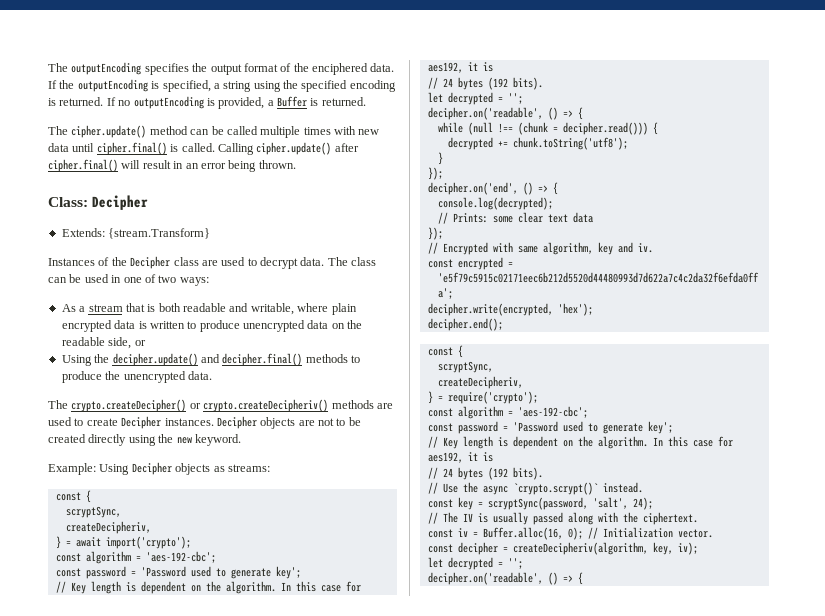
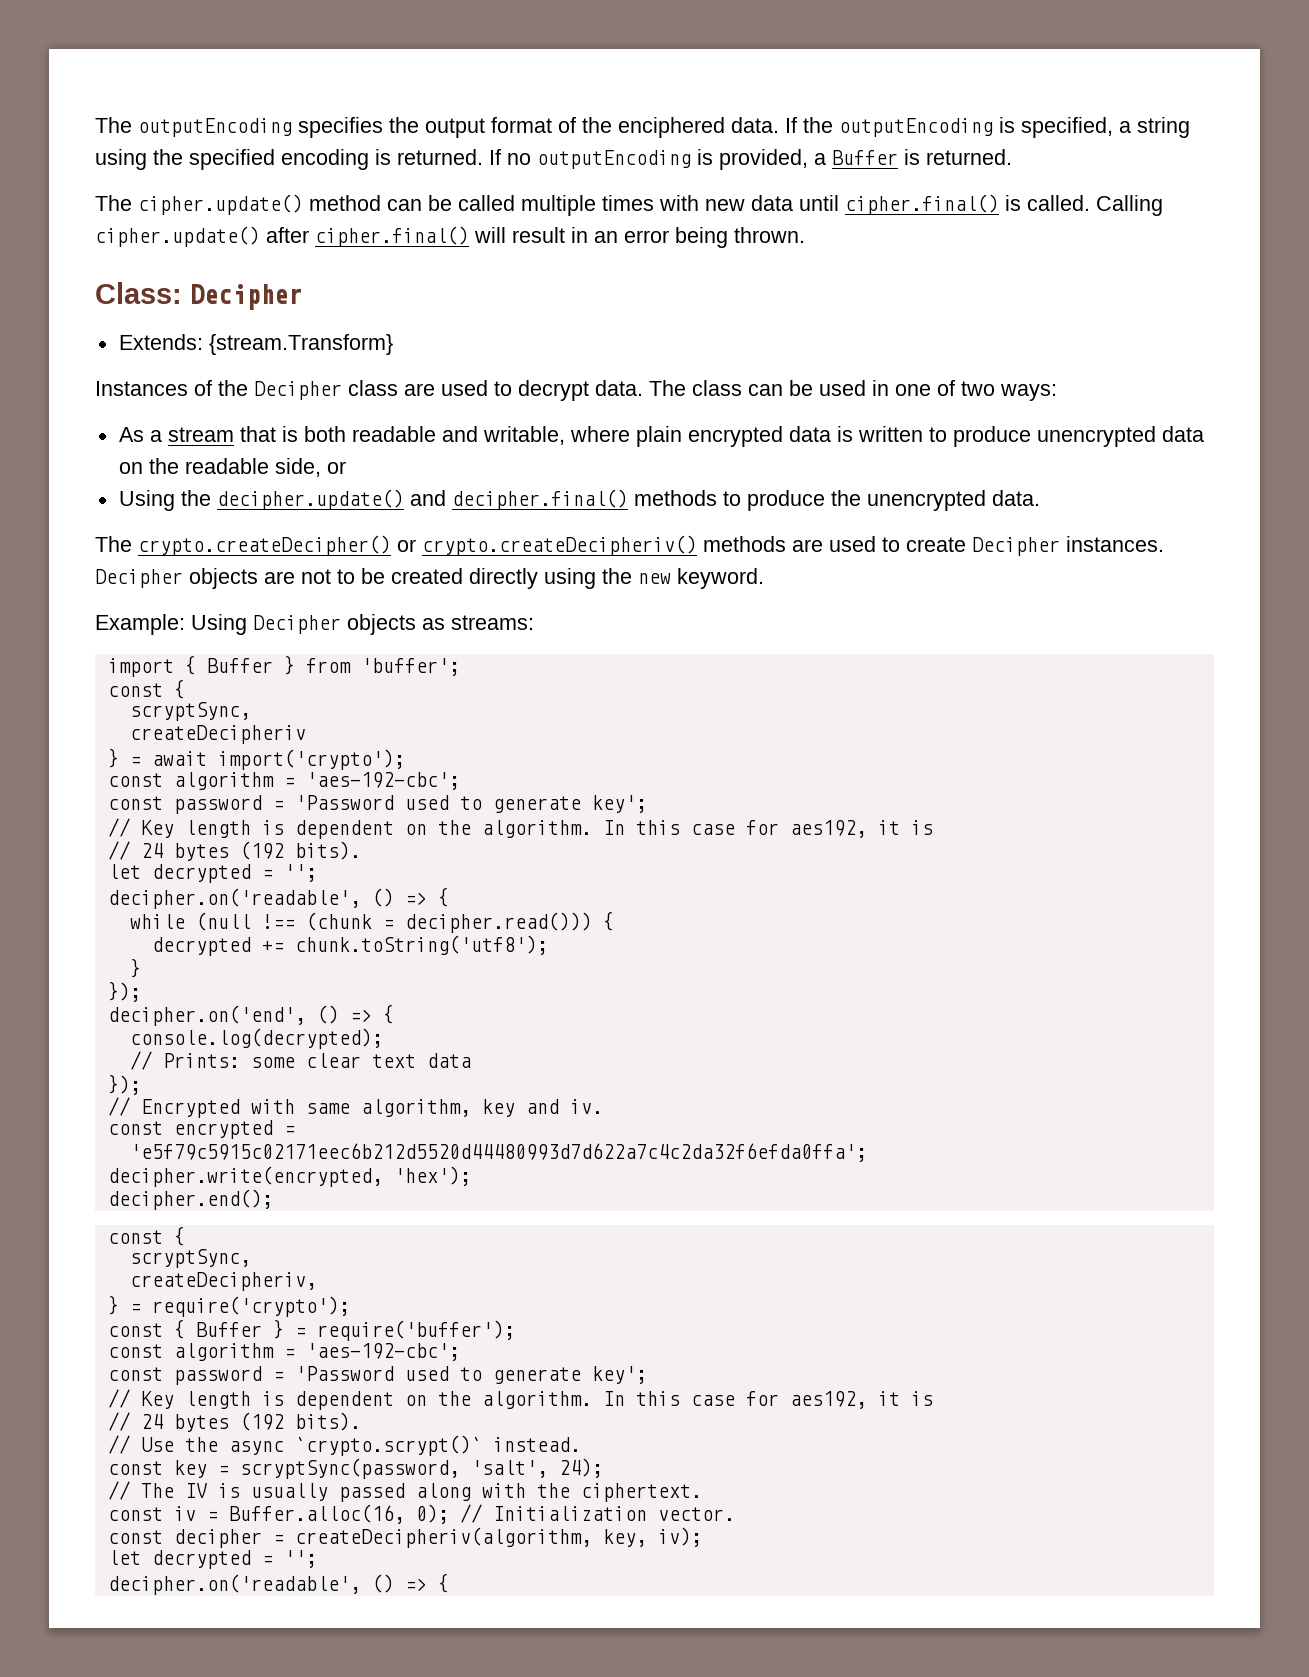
  Example: Using Decipher objects as streams:
+ import { Buffer } from 'buffer';
  const {
  scryptSync,
- createDecipheriv,
+ createDecipheriv
+ const { Buffer } = require('buffer');

